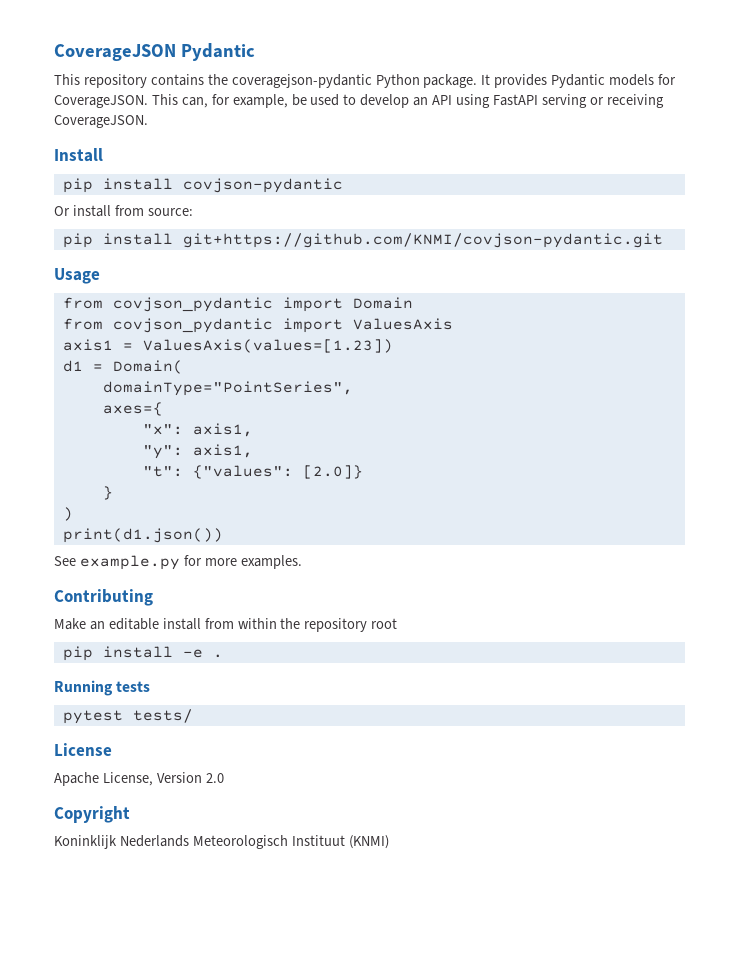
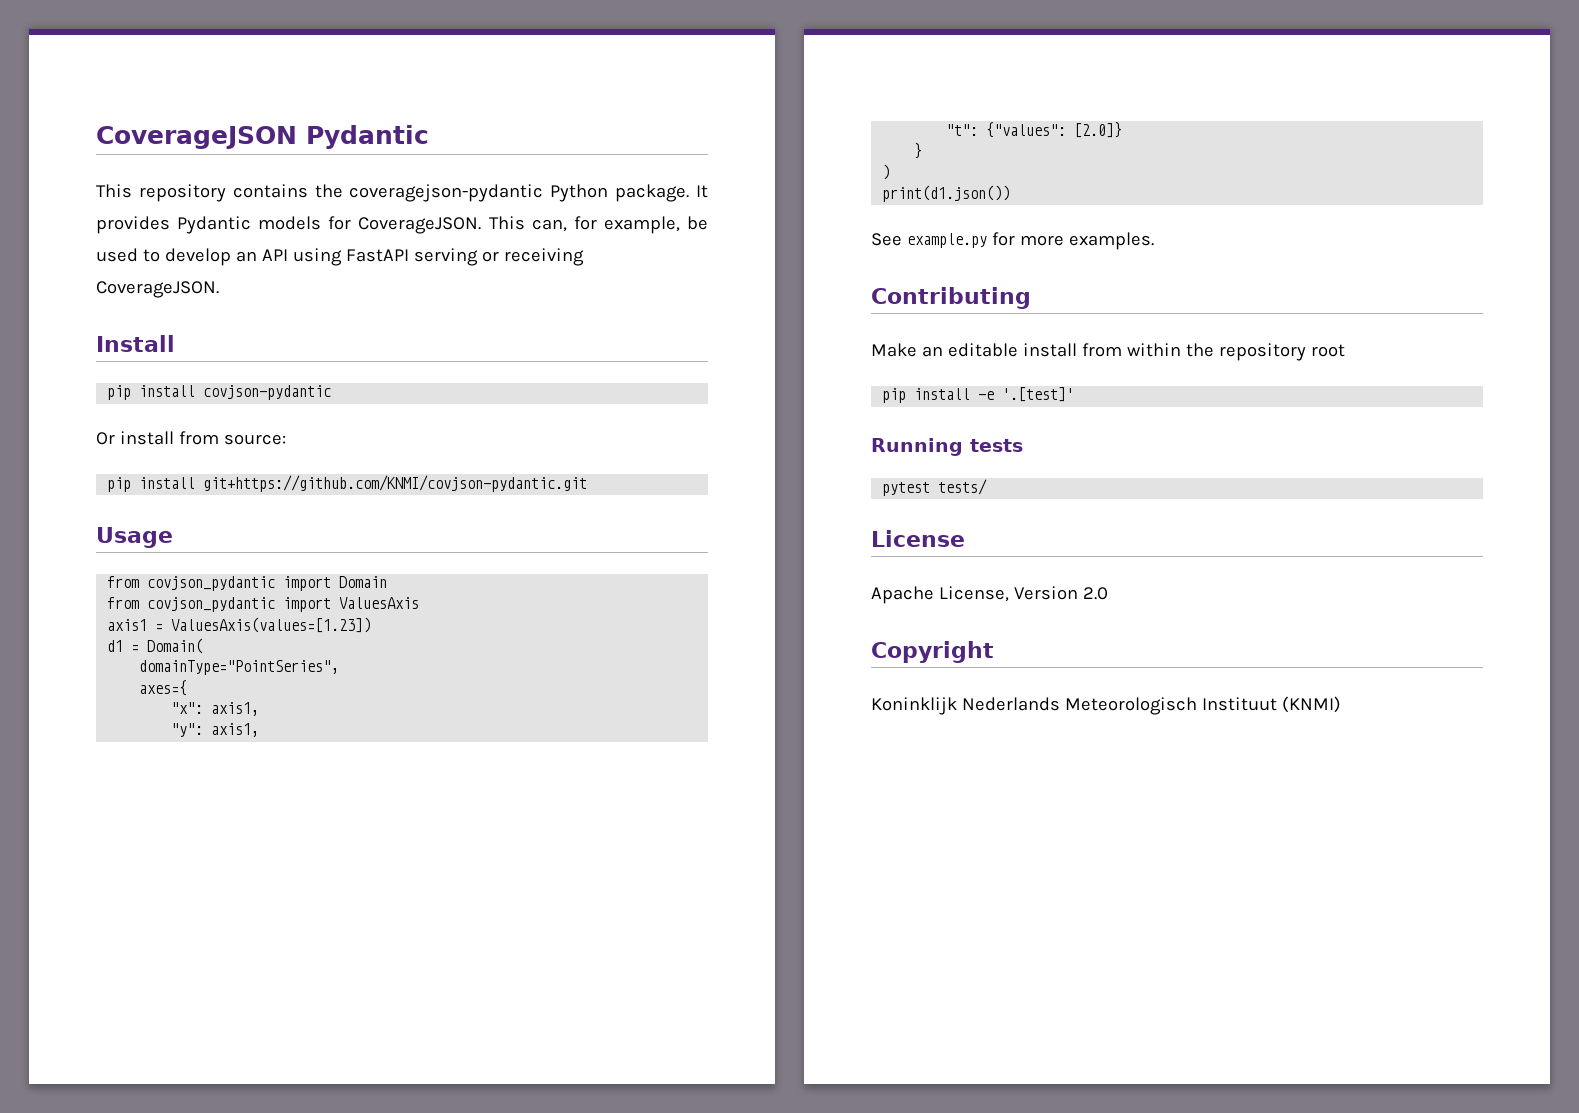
- pip install -e .
+ pip install -e '.[test]'

